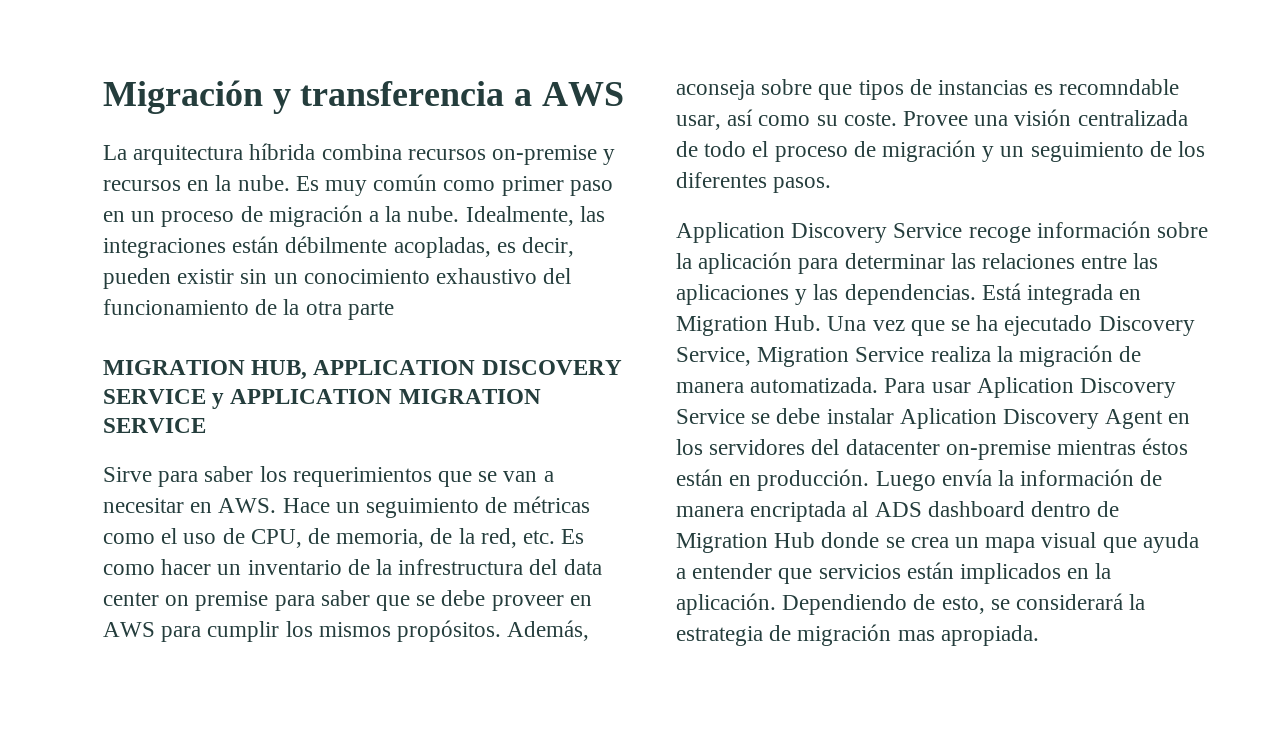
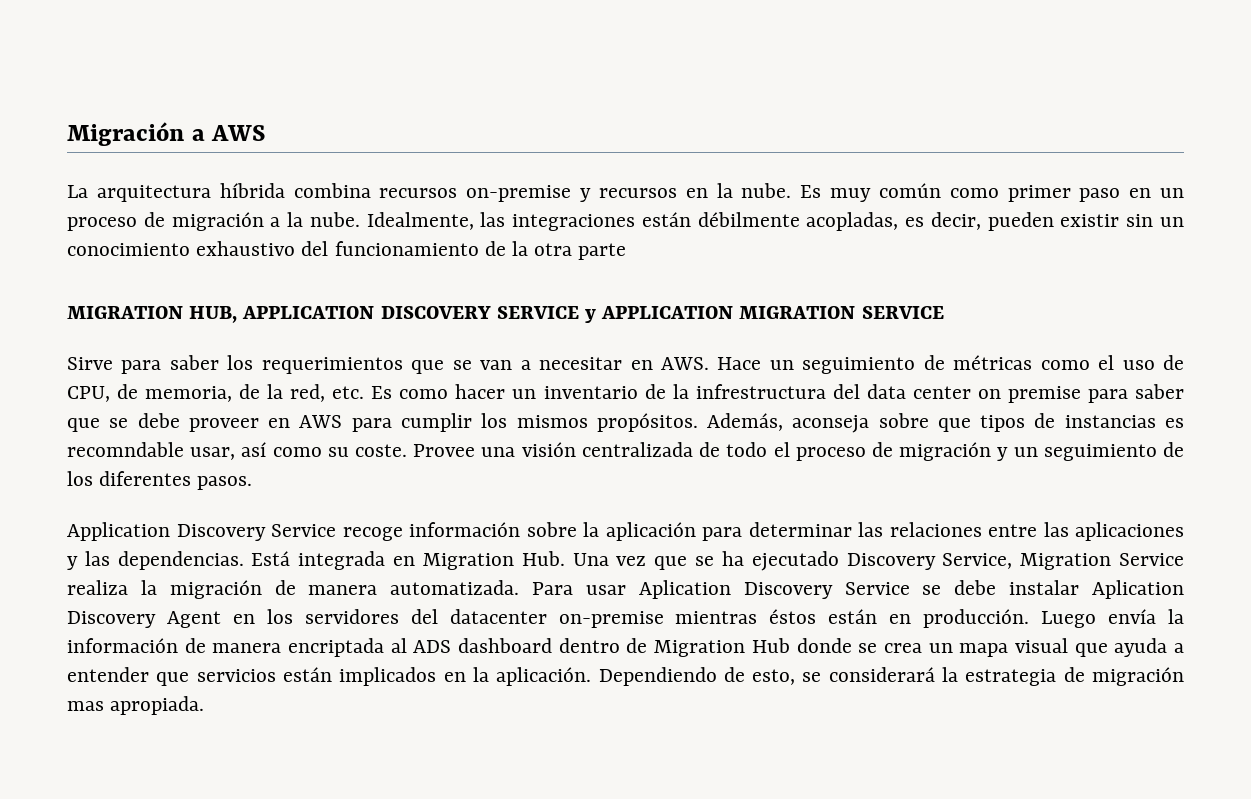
- Migración y transferencia a AWS
+ Migración a AWS

